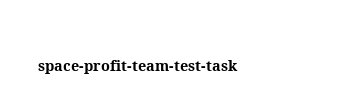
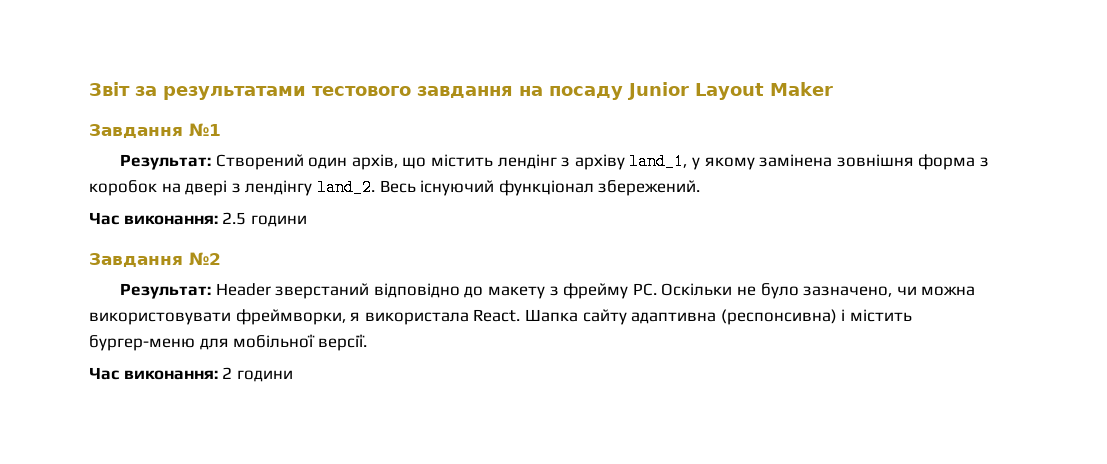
- space-profit-team-test-task
+ Звіт за результатами тестового завдання на посаду Junior Layout Maker
+ Завдання №1
+ Результат: Створений один архів, що містить лендінг з архіву land_1, у якому замінена зовнішня форма з коробок на двері з лендінгу land_2. Весь існуючий функціонал збережений.
+ Час виконання: 2.5 години
+ Завдання №2
+ Результат: Header зверстаний відповідно до макету з фрейму PC. Оскільки не було зазначено, чи можна використовувати фреймворки, я використала React. Шапка сайту адаптивна (респонсивна) і містить бургер-меню для мобільної версії.
+ Час виконання: 2 години

